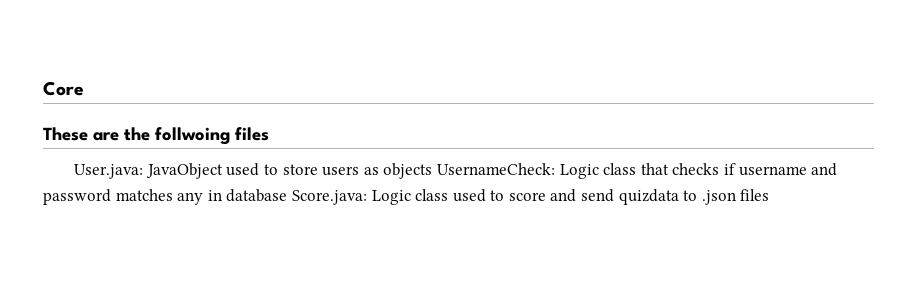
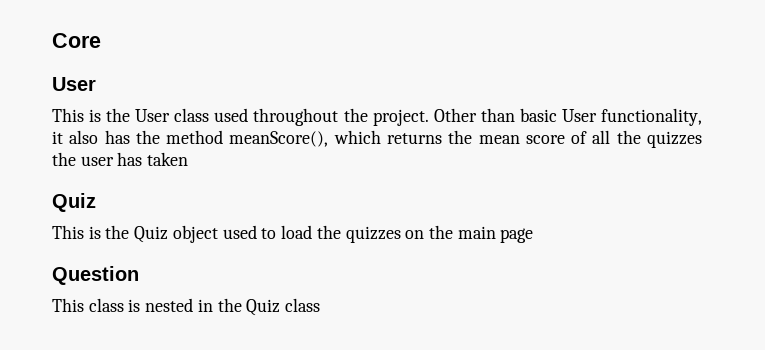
  Core
- These are the follwoing files
- User.java: JavaObject used to store users as objects UsernameCheck: Logic class that checks if username and password matches any in database Score.java: Logic class used to score and send quizdata to .json files
+ User
+ This is the User class used throughout the project. Other than basic User functionality, it also has the method meanScore(), which returns the mean score of all the quizzes the user has taken
+ Quiz
+ This is the Quiz object used to load the quizzes on the main page
+ Question
+ This class is nested in the Quiz class

